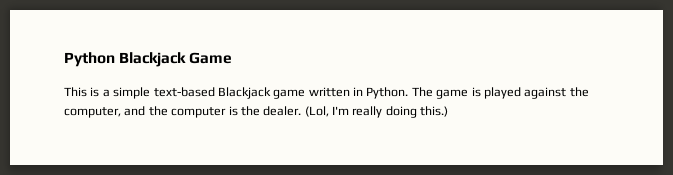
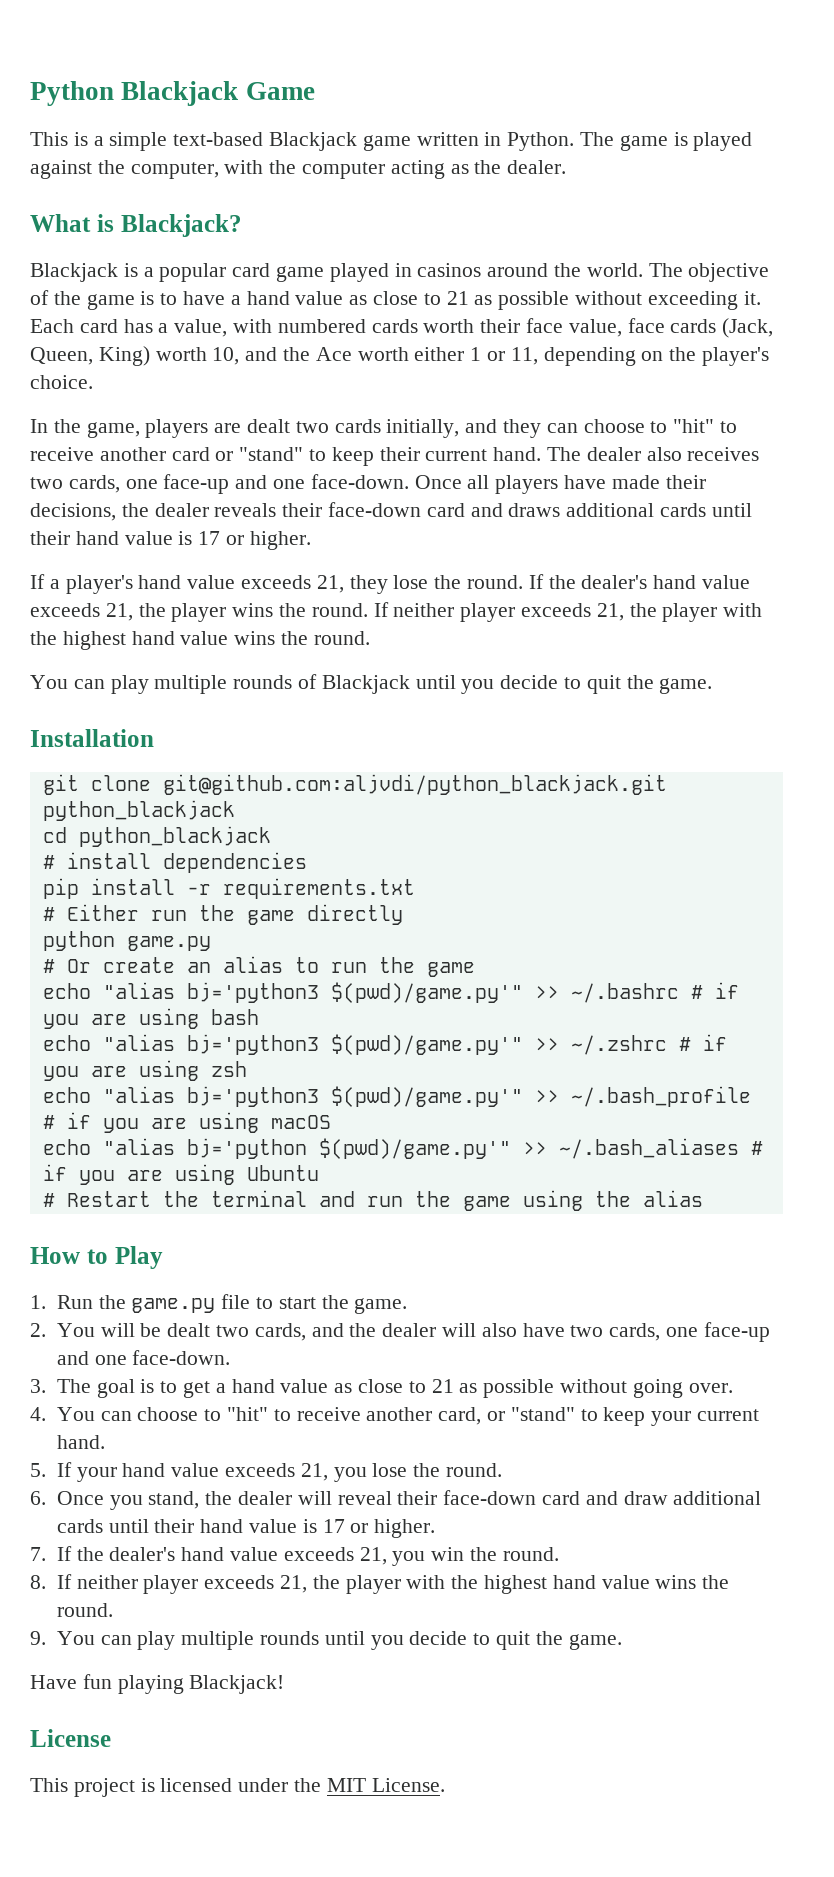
- The game is played against the computer, and the computer is the dealer. (Lol, I'm really doing this.)
+ The game is played against the computer, with the computer acting as the dealer.
+ What is Blackjack?
+ Blackjack is a popular card game played in casinos around the world. The objective of the game is to have a hand value as close to 21 as possible without exceeding it. Each card has a value, with numbered cards worth their face value, face cards (Jack, Queen, King) worth 10, and the Ace worth either 1 or 11, depending on the player's choice.
+ In the game, players are dealt two cards initially, and they can choose to "hit" to receive another card or "stand" to keep their current hand. The dealer also receives two cards, one face-up and one face-down. Once all players have made their decisions, the dealer reveals their face-down card and draws additional cards until their hand value is 17 or higher.
+ If a player's hand value exceeds 21, they lose the round. If the dealer's hand value exceeds 21, the player wins the round. If neither player exceeds 21, the player with the highest hand value wins the round.
+ You can play multiple rounds of Blackjack until you decide to quit the game.
+ Installation
+ git clone git@github.com:aljvdi/python_blackjack.git python_blackjack
+ cd python_blackjack
+ # install dependencies
+ pip install -r requirements.txt
+ # Either run the game directly
+ python game.py
+ # Or create an alias to run the game
+ echo "alias bj='python3 $(pwd)/game.py'" >> ~/.bashrc # if you are using bash
+ echo "alias bj='python3 $(pwd)/game.py'" >> ~/.zshrc # if you are using zsh
+ echo "alias bj='python3 $(pwd)/game.py'" >> ~/.bash_profile # if you are using macOS
+ echo "alias bj='python $(pwd)/game.py'" >> ~/.bash_aliases # if you are using Ubuntu
+ # Restart the terminal and run the game using the alias
+ How to Play
+ 1. Run the game.py file to start the game.
+ 2. You will be dealt two cards, and the dealer will also have two cards, one face-up and one face-down.
+ 3. The goal is to get a hand value as close to 21 as possible without going over.
+ 4. You can choose to "hit" to receive another card, or "stand" to keep your current hand.
+ 5. If your hand value exceeds 21, you lose the round.
+ 6. Once you stand, the dealer will reveal their face-down card and draw additional cards until their hand value is 17 or higher.
+ 7. If the dealer's hand value exceeds 21, you win the round.
+ 8. If neither player exceeds 21, the player with the highest hand value wins the round.
+ 9. You can play multiple rounds until you decide to quit the game.
+ Have fun playing Blackjack!
+ License
+ This project is licensed under the MIT License.

